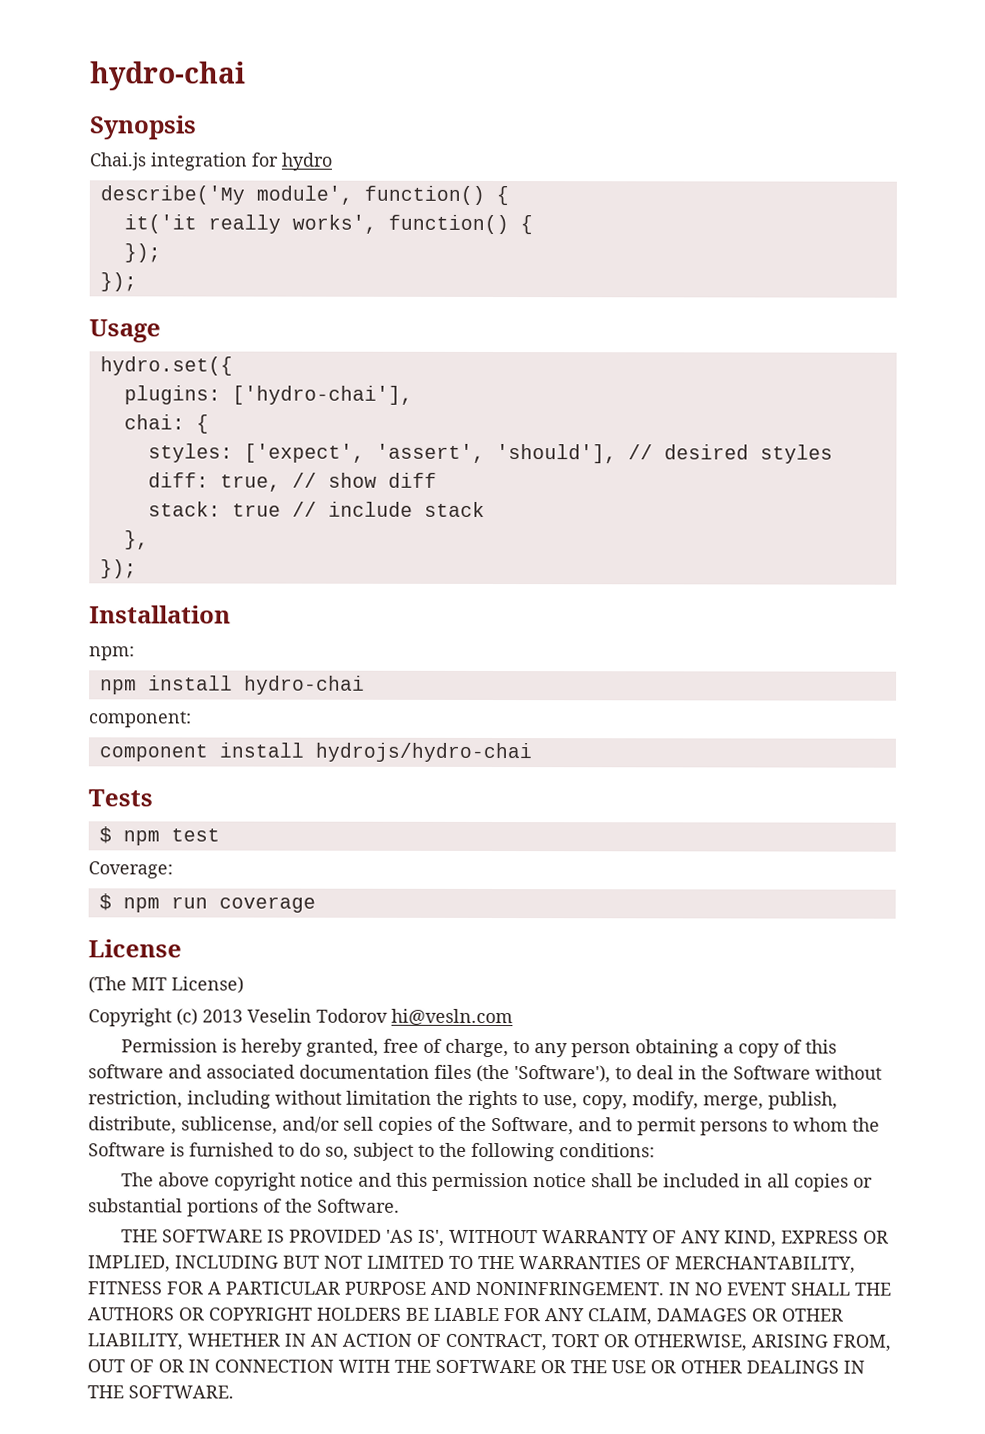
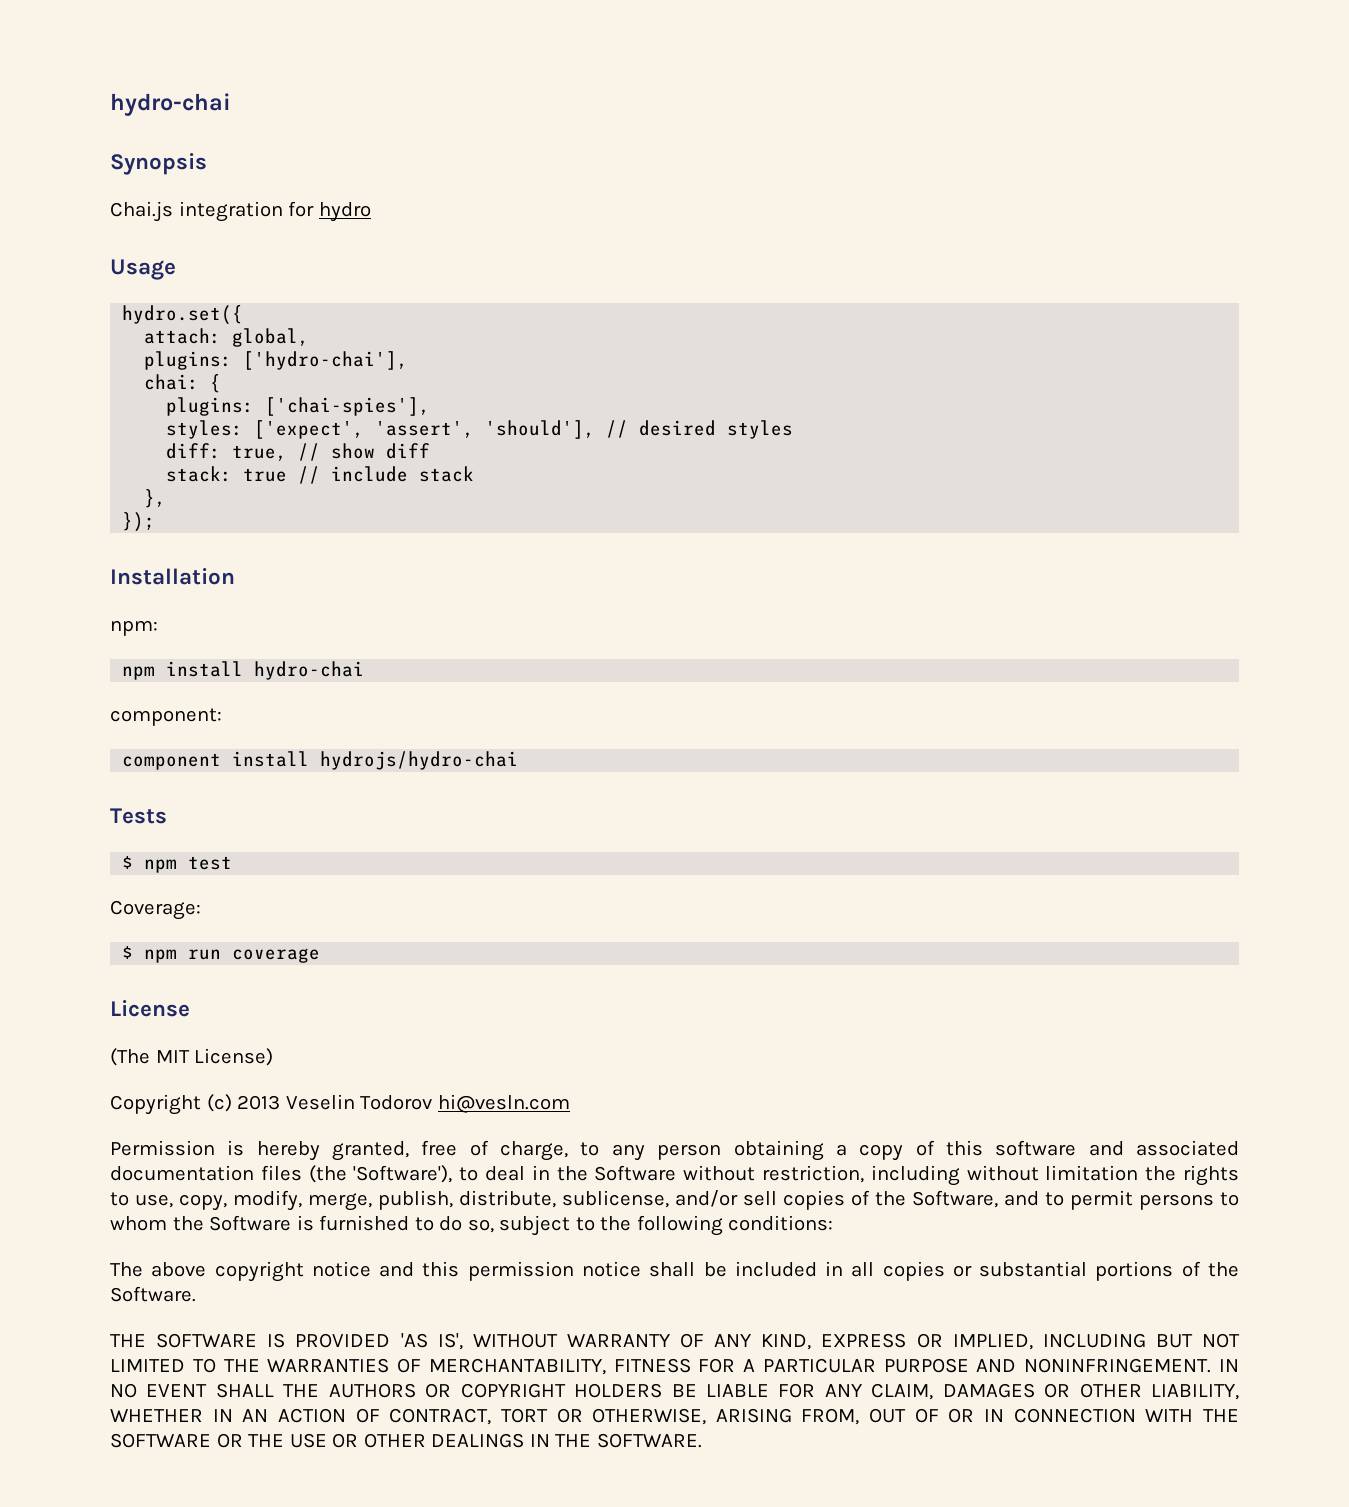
- describe('My module', function() {
- it('it really works', function() {
- });
- });
+ attach: global,
+ plugins: ['chai-spies'],

